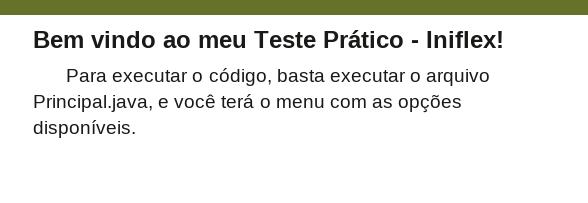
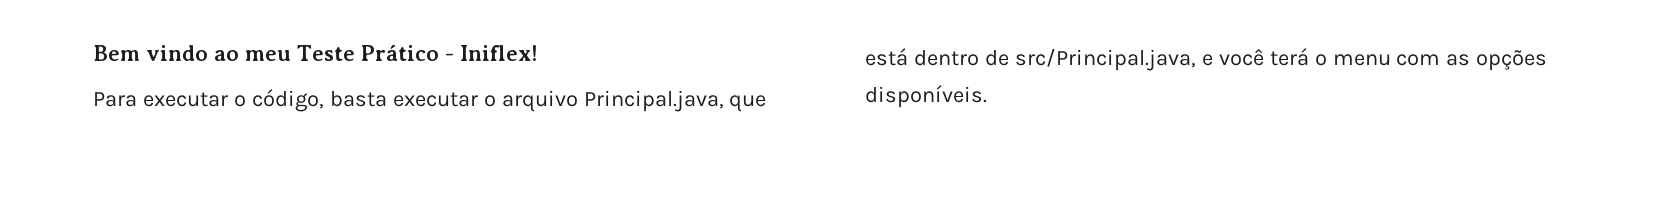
- Para executar o código, basta executar o arquivo Principal.java, e você terá o menu com as opções disponíveis.
+ Para executar o código, basta executar o arquivo Principal.java, que está dentro de src/Principal.java, e você terá o menu com as opções disponíveis.

